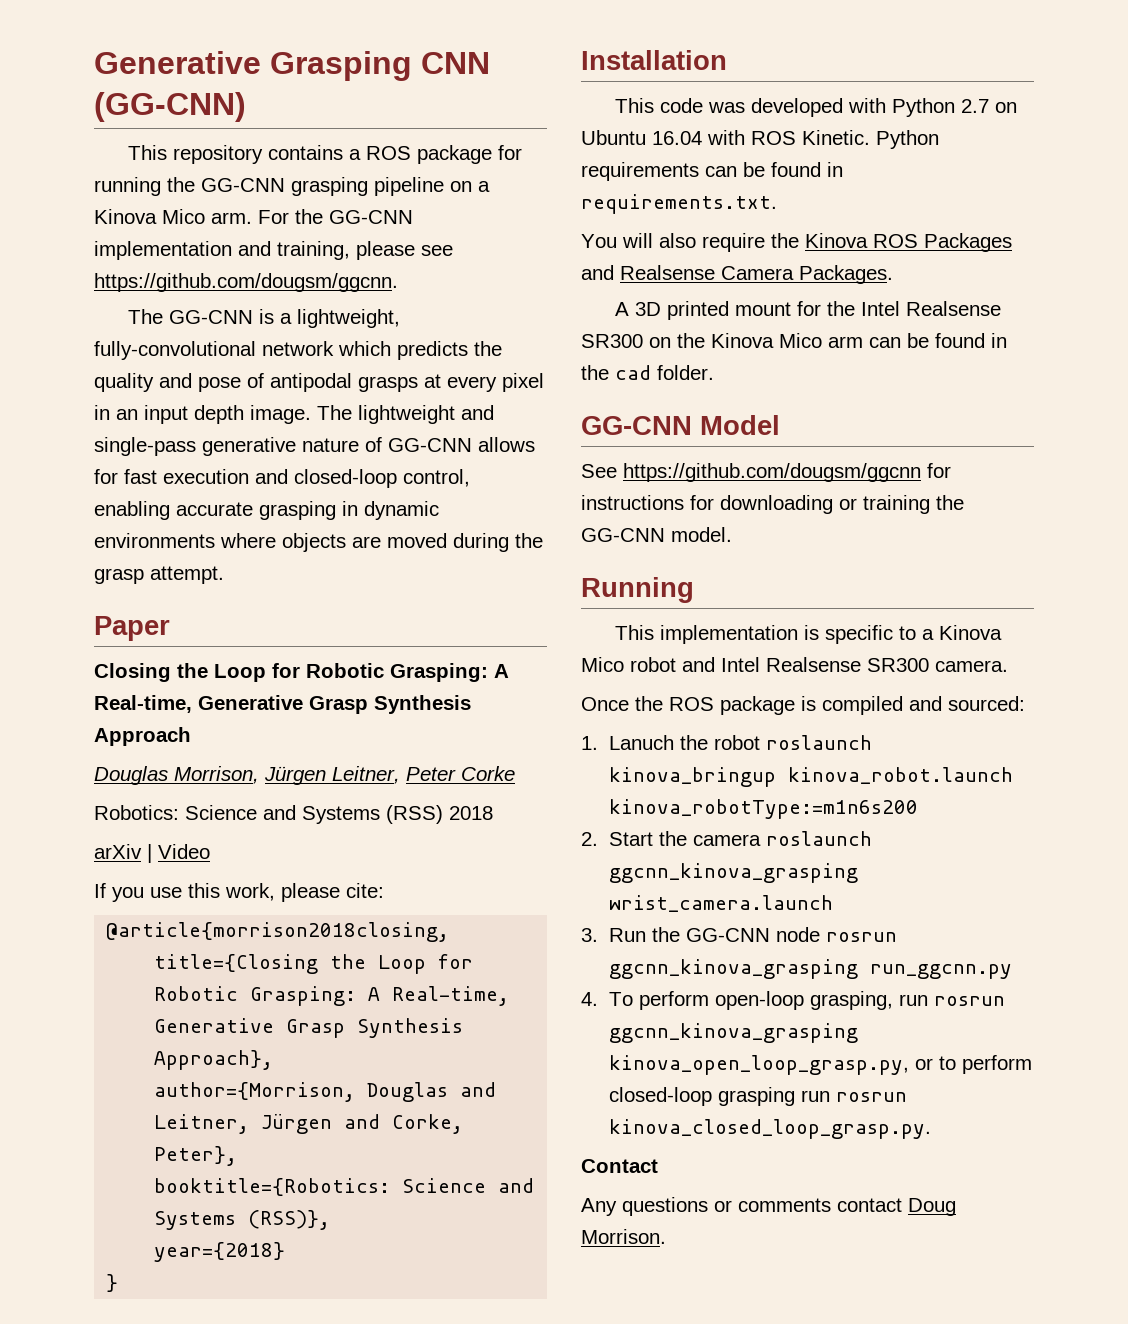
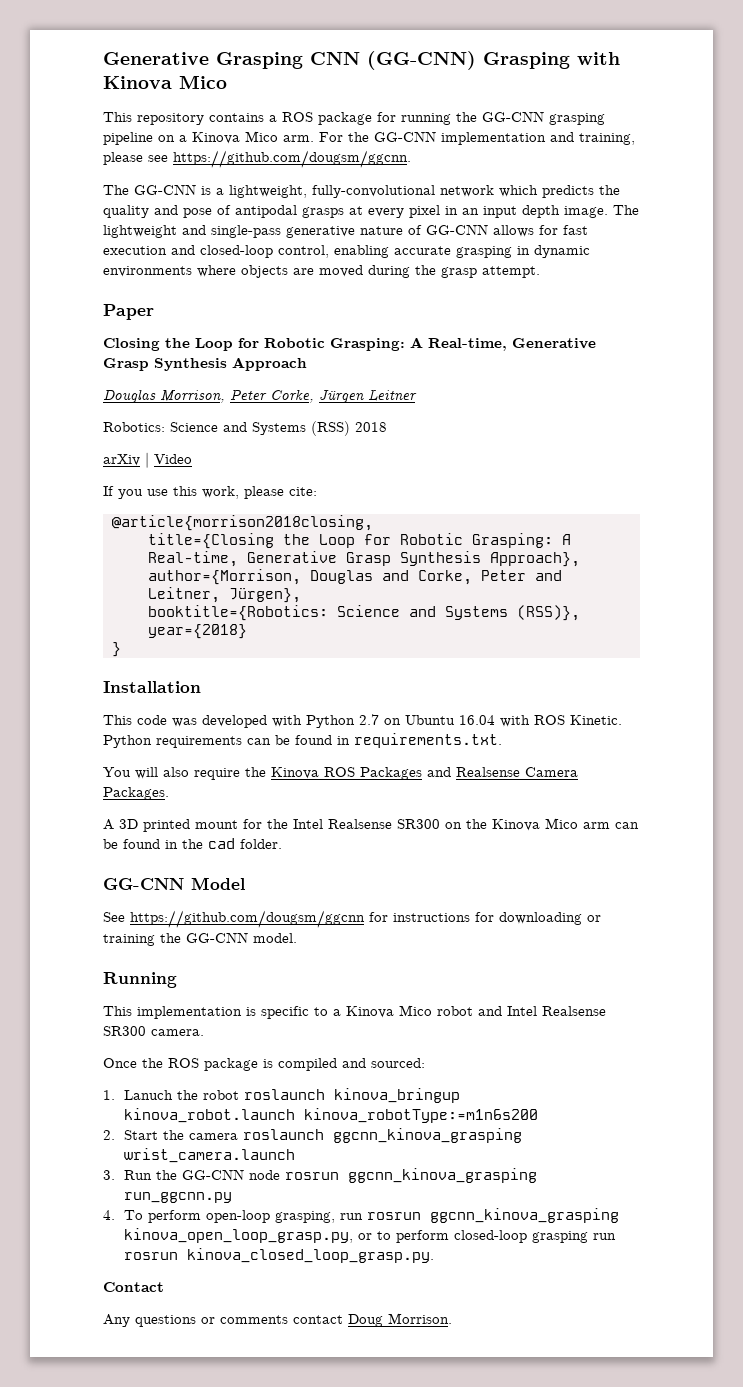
- Generative Grasping CNN (GG-CNN)
+ Generative Grasping CNN (GG-CNN) Grasping with Kinova Mico
- Douglas Morrison, Jürgen Leitner, Peter Corke
+ Douglas Morrison, Peter Corke, Jürgen Leitner
- author={Morrison, Douglas and Leitner, Jürgen and Corke, Peter},
+ author={Morrison, Douglas and Corke, Peter and Leitner, Jürgen},

